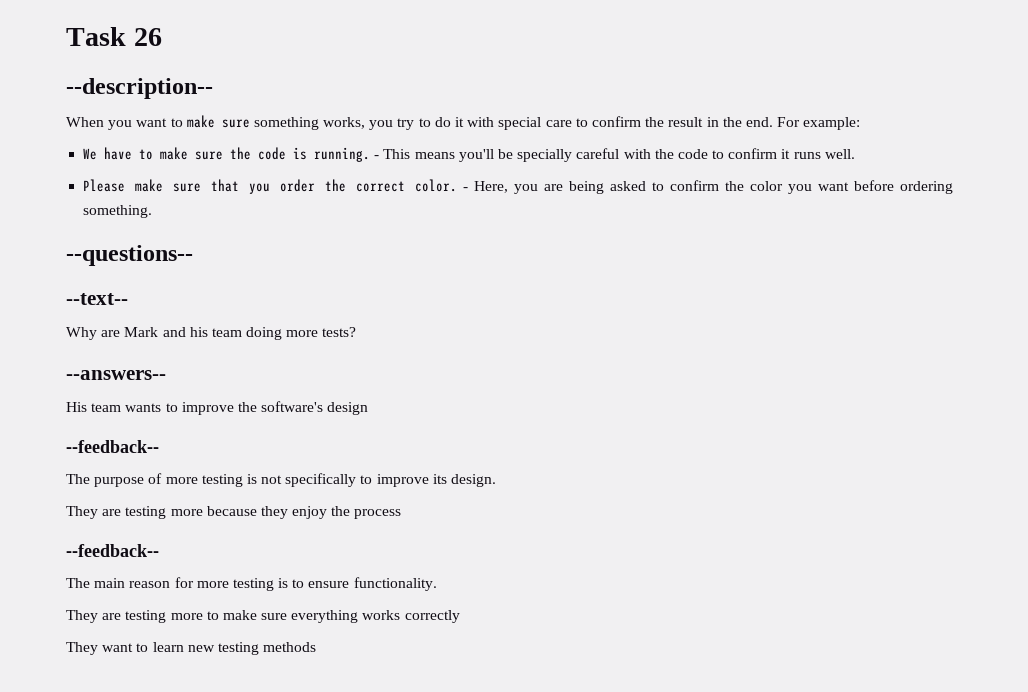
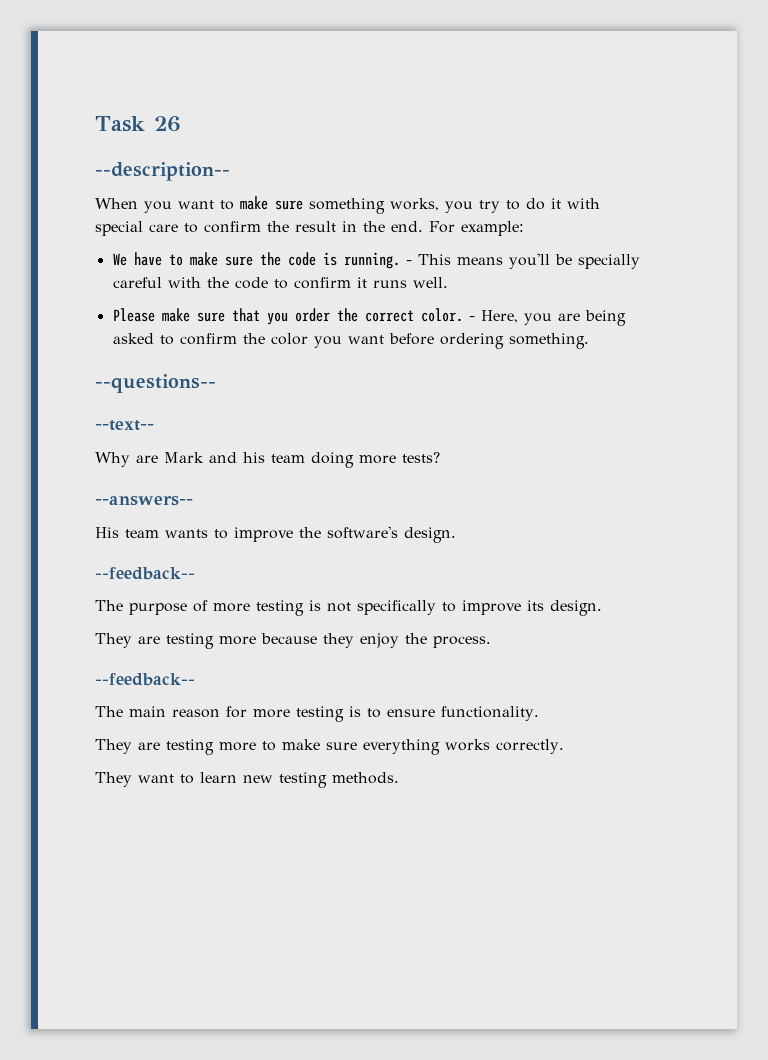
- His team wants to improve the software's design
+ His team wants to improve the software's design.
- They are testing more because they enjoy the process
+ They are testing more because they enjoy the process.
- They are testing more to make sure everything works correctly
+ They are testing more to make sure everything works correctly.
- They want to learn new testing methods
+ They want to learn new testing methods.

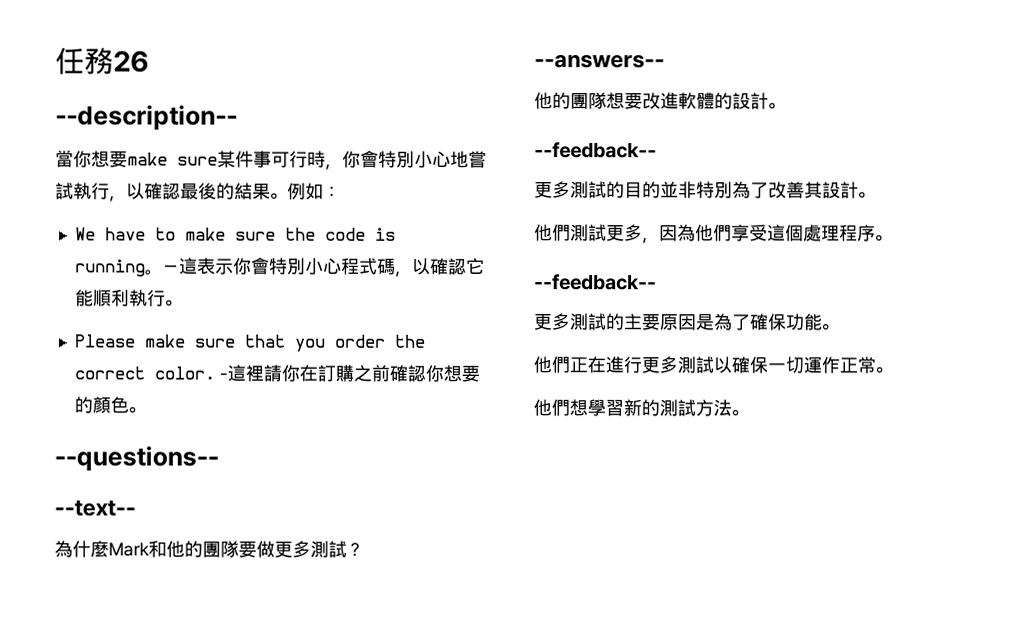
- Task 26
+ 任務26
- When you want to make sure something works, you try to do it with special care to confirm the result in the end. For example:
+ 當你想要make sure某件事可行時，你會特別小心地嘗試執行，以確認最後的結果。例如：
- We have to make sure the code is running. - This means you'll be specially careful with the code to confirm it runs well.
+ We have to make sure the code is running。－這表示你會特別小心程式碼，以確認它能順利執行。
- - Here, you are being asked to confirm the color you want before ordering something.
+ -這裡請你在訂購之前確認你想要的顏色。
  --questions--
  --text--
- Why are Mark and his team doing more tests?
+ 為什麼Mark和他的團隊要做更多測試？
  --answers--
- His team wants to improve the software's design.
+ 他的團隊想要改進軟體的設計。
  --feedback--
- The purpose of more testing is not specifically to improve its design.
- They are testing more because they enjoy the process.
+ 更多測試的目的並非特別為了改善其設計。
+ 他們測試更多，因為他們享受這個處理程序。
  --feedback--
- The main reason for more testing is to ensure functionality.
- They are testing more to make sure everything works correctly.
- They want to learn new testing methods.
+ 更多測試的主要原因是為了確保功能。
+ 他們正在進行更多測試以確保一切運作正常。
+ 他們想學習新的測試方法。

